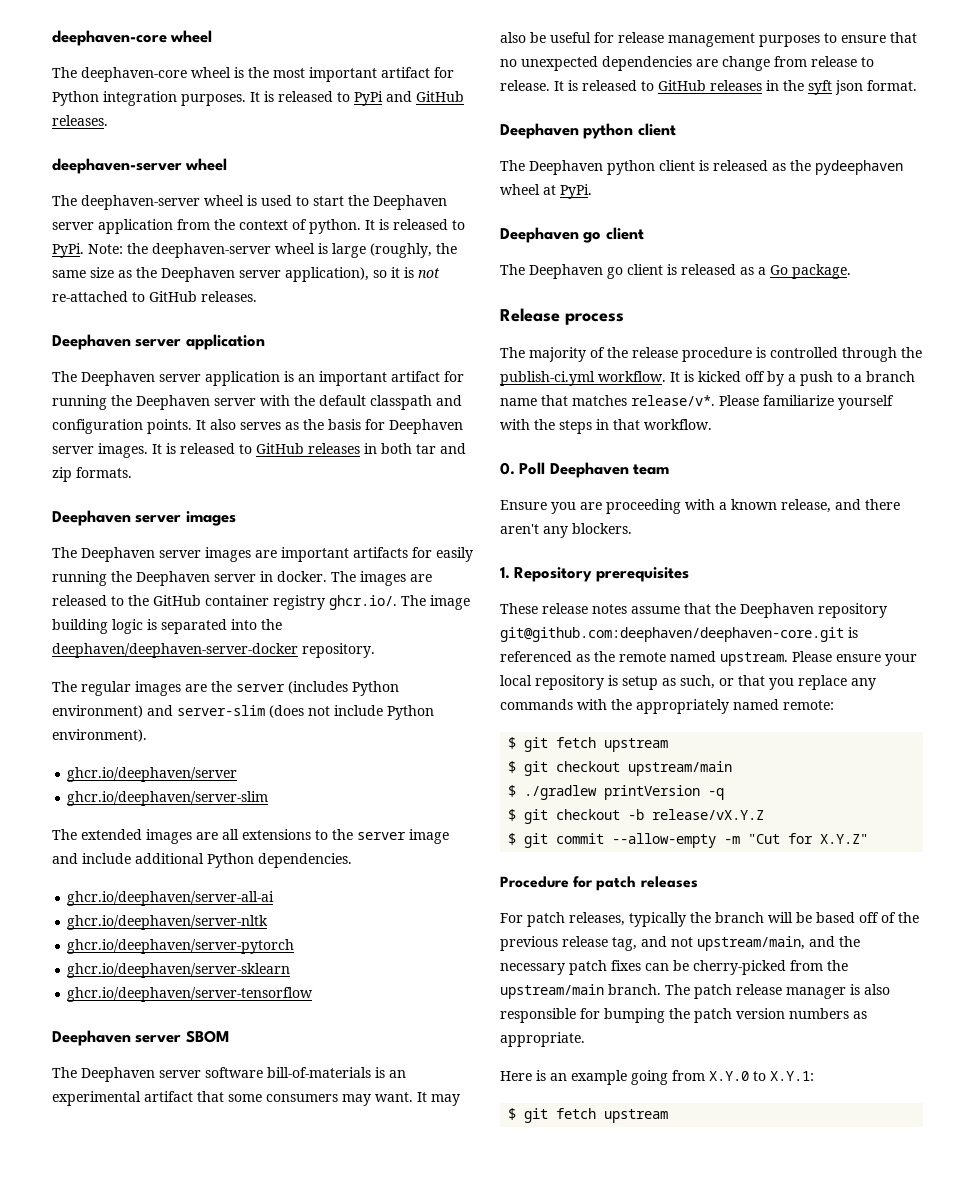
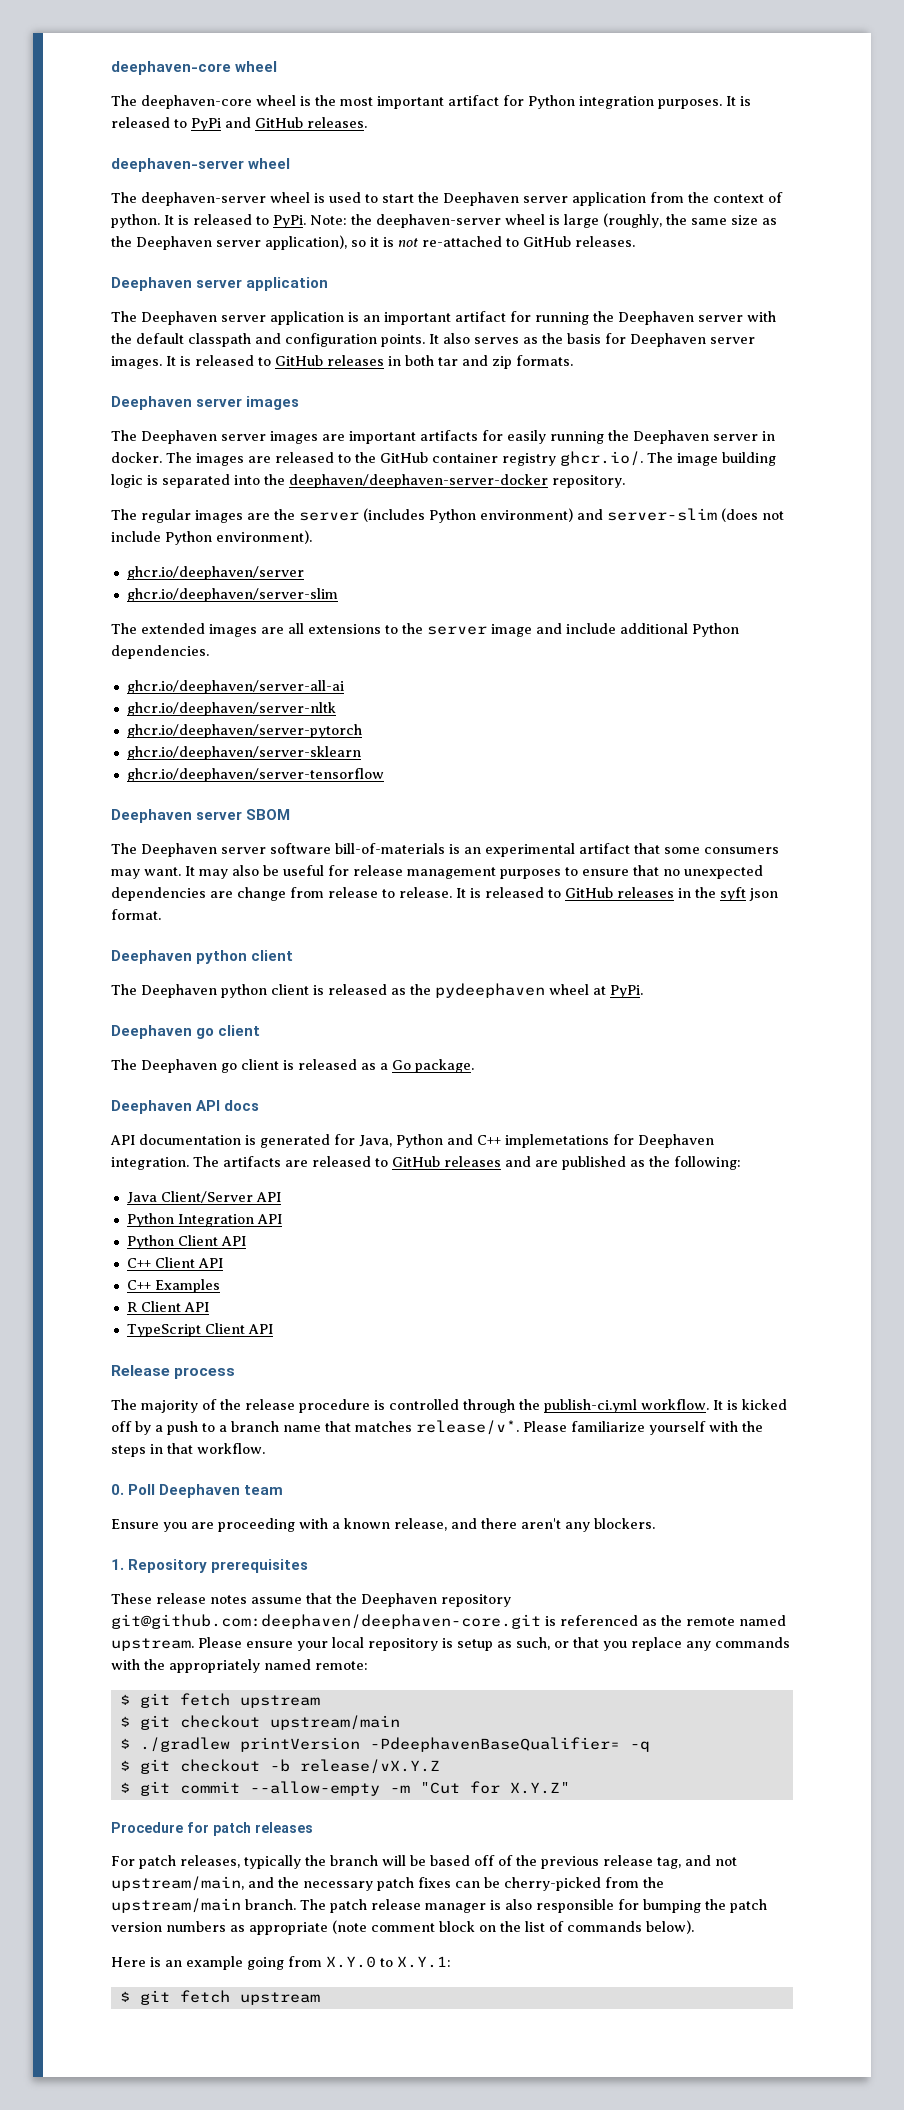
+ Deephaven API docs
+ API documentation is generated for Java, Python and C++ implemetations for Deephaven integration. The artifacts are released to GitHub releases and are published as the following:
+ Java Client/Server API
+ Python Integration API
+ Python Client API
+ C++ Client API
+ C++ Examples
+ R Client API
+ TypeScript Client API
- $ ./gradlew printVersion -q
+ $ ./gradlew printVersion -PdeephavenBaseQualifier= -q
- The patch release manager is also responsible for bumping the patch version numbers as appropriate.
+ The patch release manager is also responsible for bumping the patch version numbers as appropriate (note comment block on the list of commands below).

